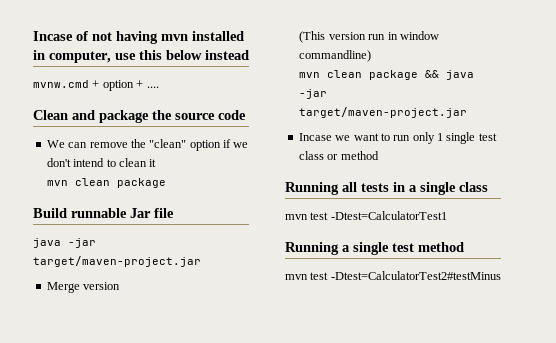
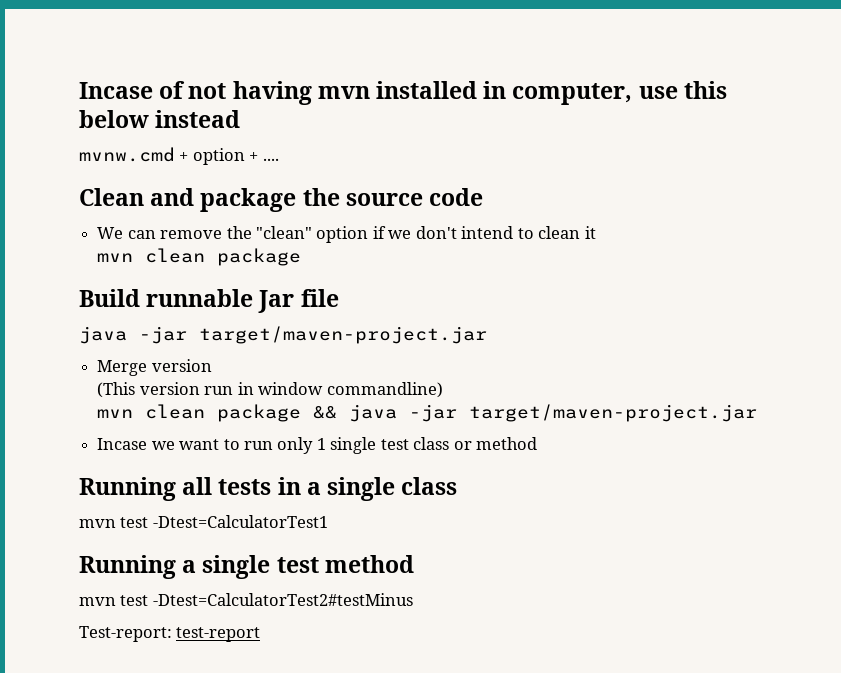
+ Test-report: test-report

